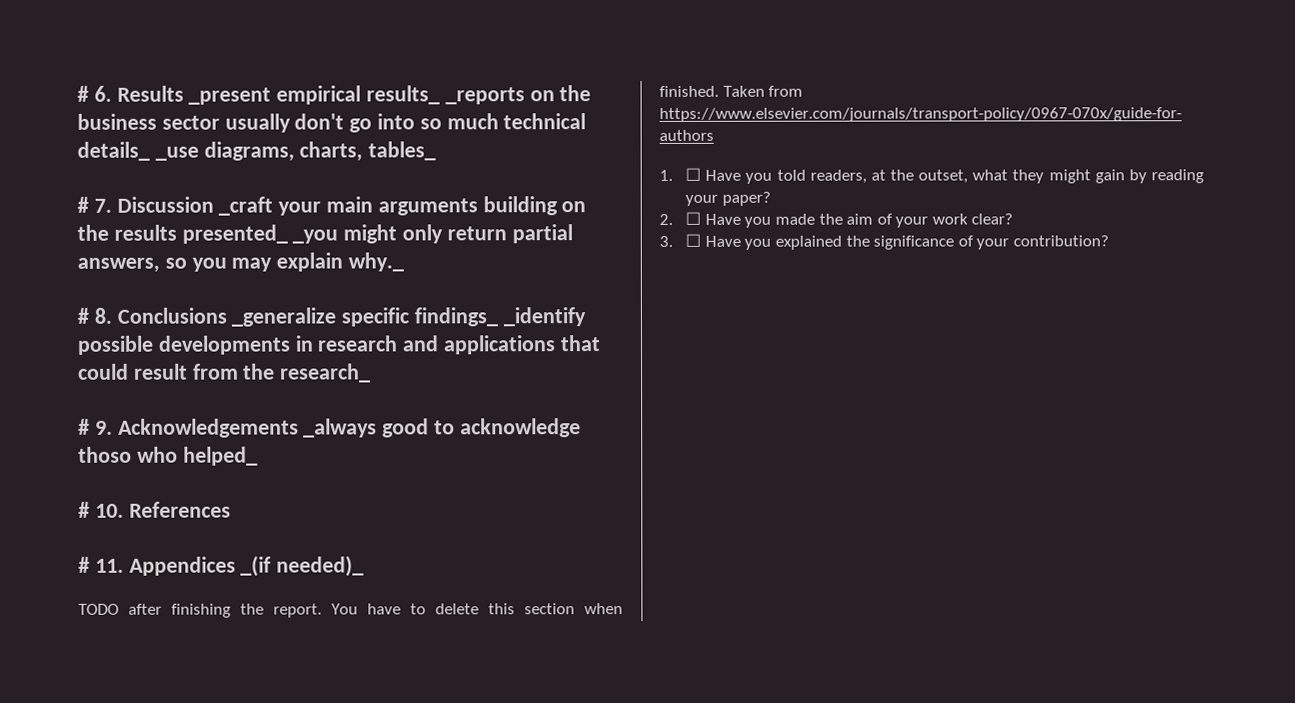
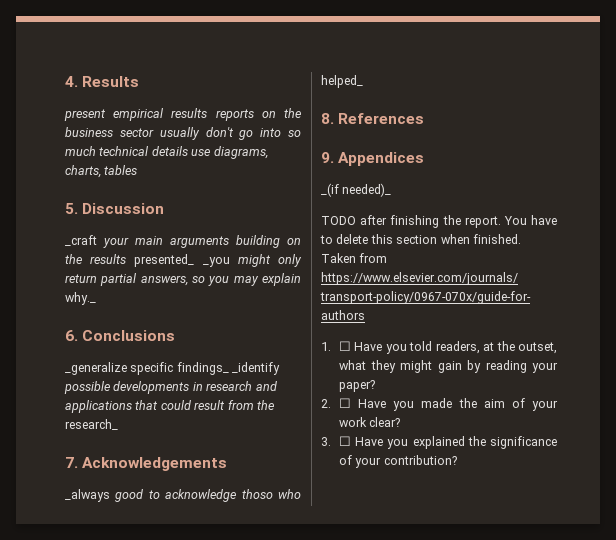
- # 6. Results _present empirical results_ _reports on the business sector usually don't go into so much technical details_ _use diagrams, charts, tables_
- # 7. Discussion _craft your main arguments building on the results presented_ _you might only return partial answers, so you may explain why._
+ 4. Results
+ present empirical results reports on the business sector usually don't go into so much technical details use diagrams, charts, tables
+ 5. Discussion
+ _craft your main arguments building on the results presented_ _you might only return partial answers, so you may explain why._
- # 8. Conclusions _generalize specific findings_ _identify possible developments in research and applications that could result from the research_
+ 6. Conclusions
+ _generalize specific findings_ _identify possible developments in research and applications that could result from the research_
- # 9. Acknowledgements _always good to acknowledge thoso who helped_
+ 7. Acknowledgements
+ _always good to acknowledge thoso who helped_
- # 10. References
+ 8. References
- # 11. Appendices _(if needed)_
+ 9. Appendices
+ _(if needed)_

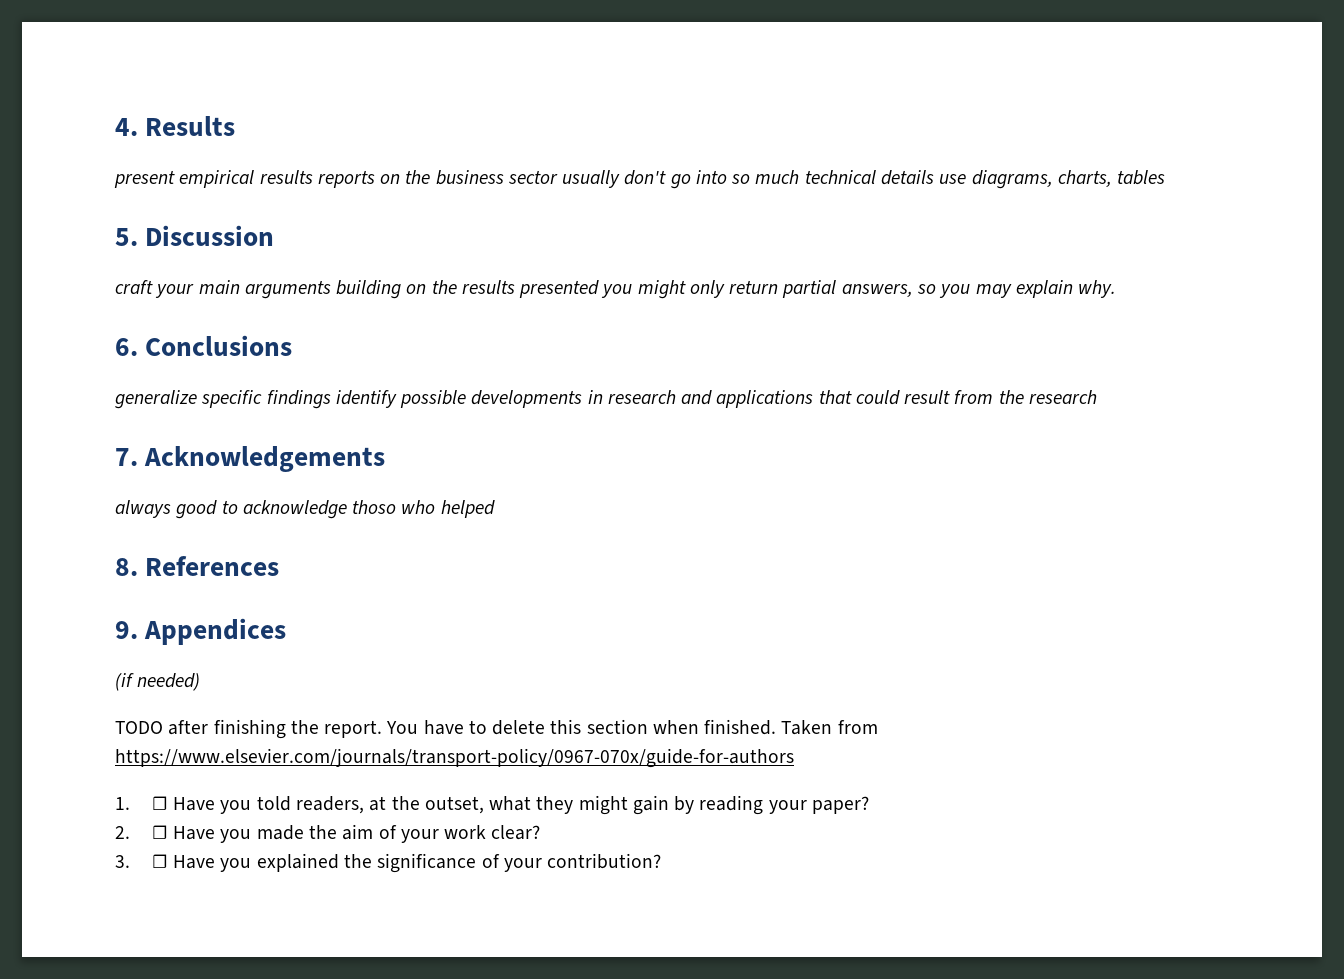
- _craft your main arguments building on the results presented_ _you might only return partial answers, so you may explain why._
+ craft your main arguments building on the results presented you might only return partial answers, so you may explain why.
- _generalize specific findings_ _identify possible developments in research and applications that could result from the research_
+ generalize specific findings identify possible developments in research and applications that could result from the research
- _always good to acknowledge thoso who helped_
+ always good to acknowledge thoso who helped
- _(if needed)_
+ (if needed)

